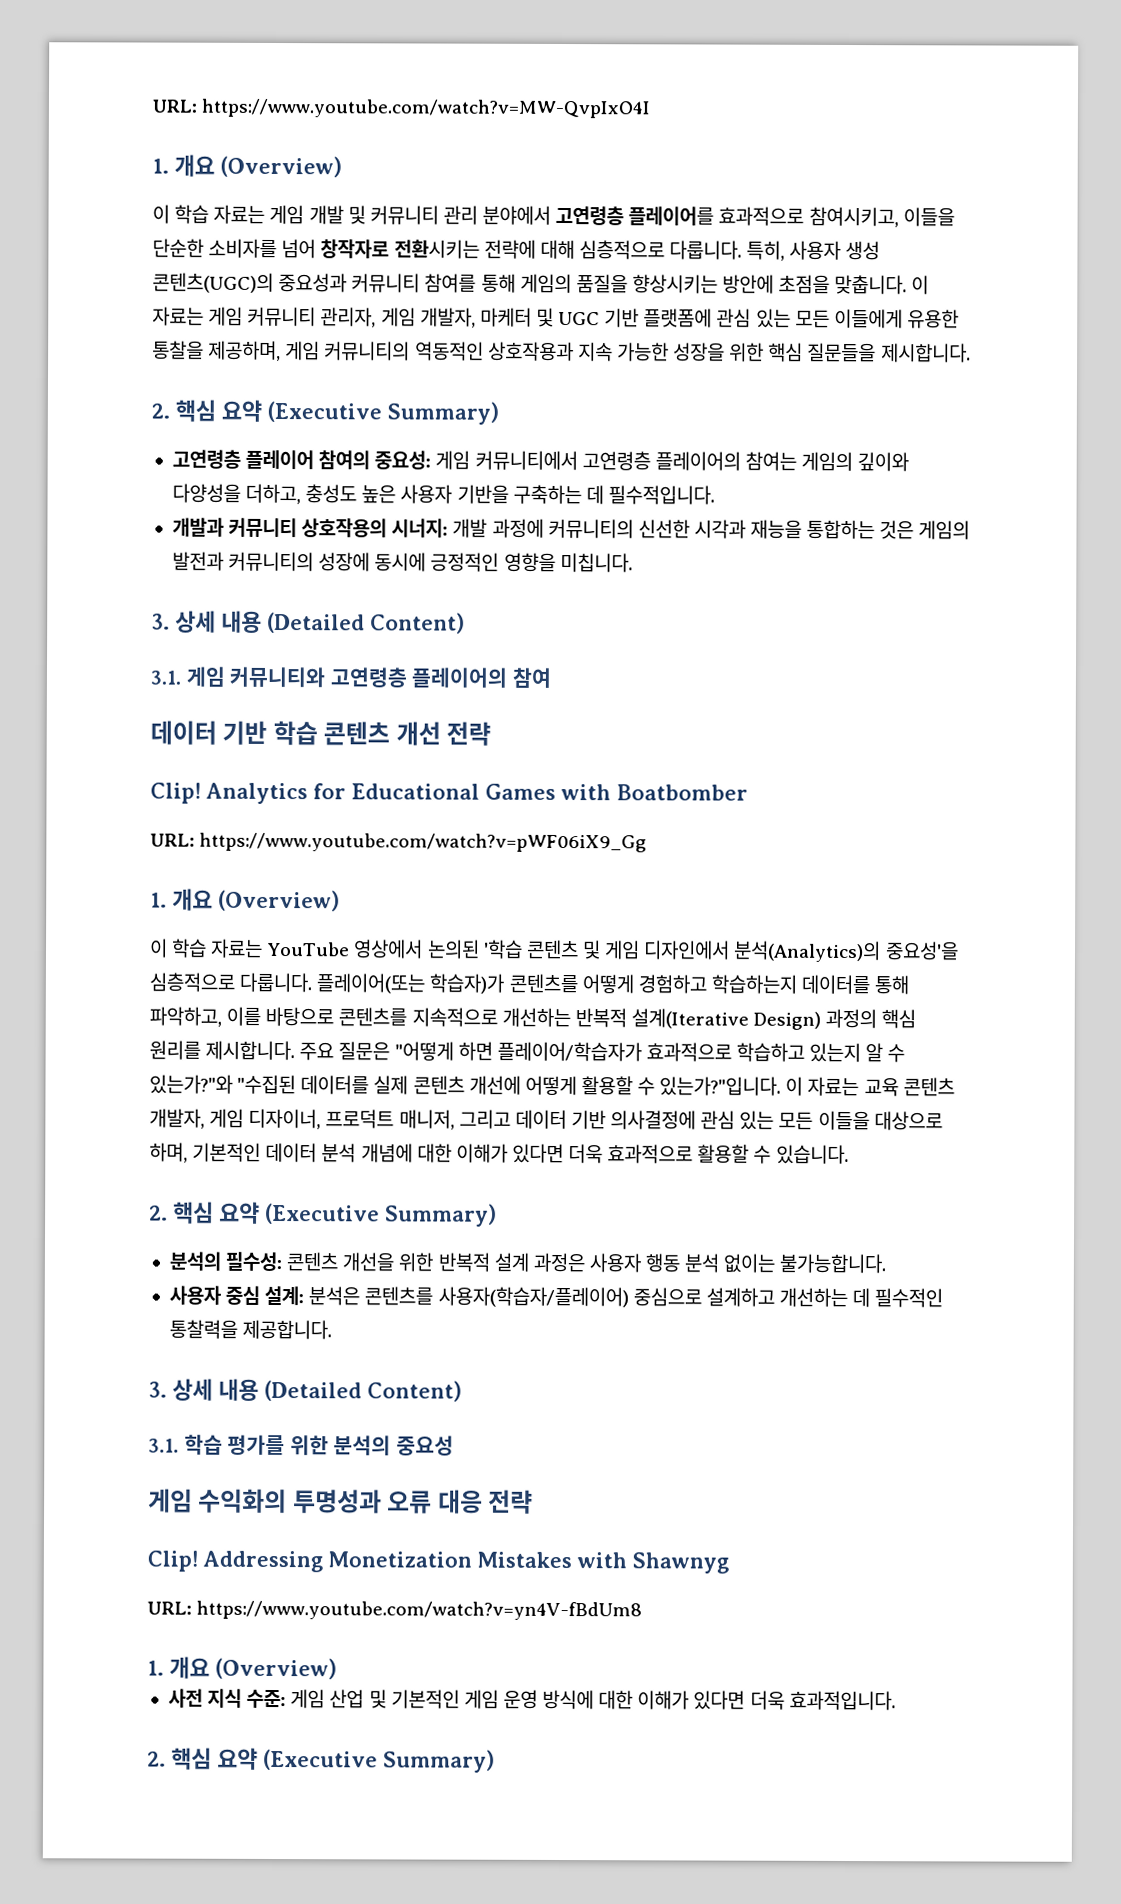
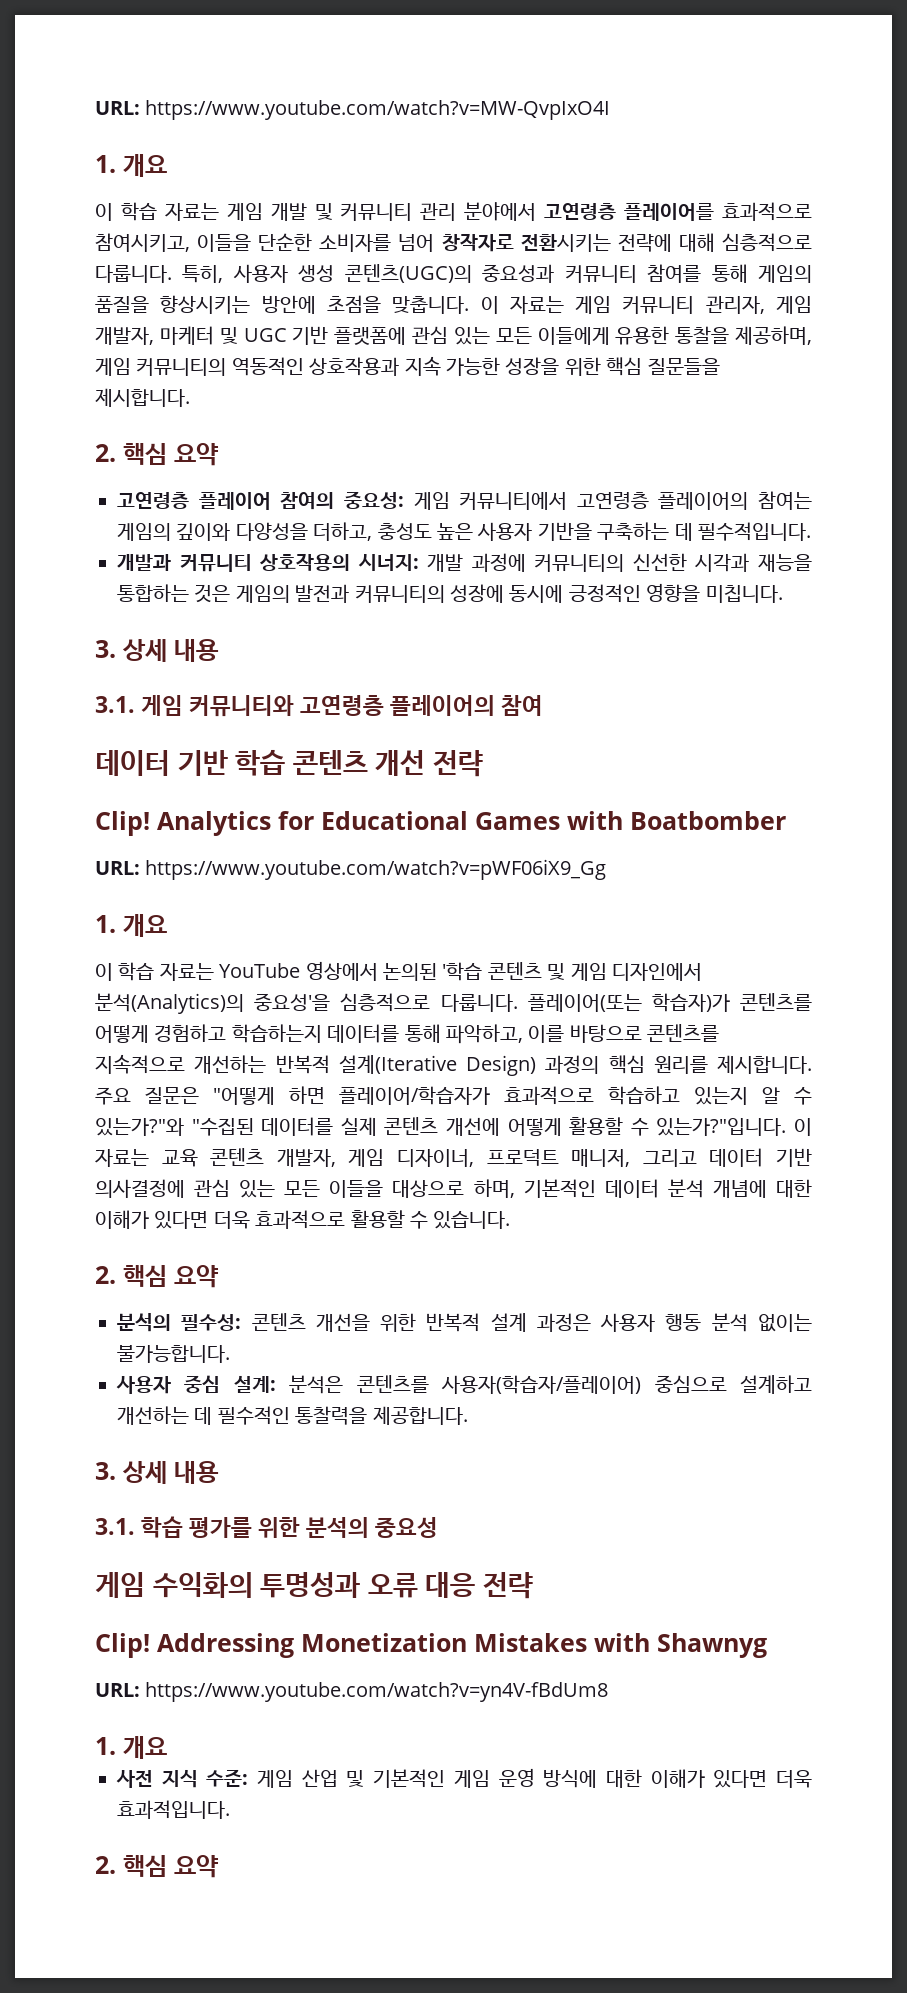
  URL: https://www.youtube.com/watch?v=MW-QvpIxO4I
- 1. 개요 (Overview)
+ 1. 개요
  이 자료는 게임 커뮤니티 관리자, 게임 개발자, 마케터 및 UGC 기반 플랫폼에 관심 있는 모든 이들에게 유용한 통찰을 제공하며, 게임 커뮤니티의 역동적인 상호작용과 지속 가능한 성장을 위한 핵심 질문들을 제시합니다.
- 2. 핵심 요약 (Executive Summary)
+ 2. 핵심 요약
  개발과 커뮤니티 상호작용의 시너지: 개발 과정에 커뮤니티의 신선한 시각과 재능을 통합하는 것은 게임의 발전과 커뮤니티의 성장에 동시에 긍정적인 영향을 미칩니다.
- 3. 상세 내용 (Detailed Content)
+ 3. 상세 내용
  URL: https://www.youtube.com/watch?v=pWF06iX9_Gg
- 1. 개요 (Overview)
+ 1. 개요
  이 자료는 교육 콘텐츠 개발자, 게임 디자이너, 프로덕트 매니저, 그리고 데이터 기반 의사결정에 관심 있는 모든 이들을 대상으로 하며, 기본적인 데이터 분석 개념에 대한 이해가 있다면 더욱 효과적으로 활용할 수 있습니다.
- 2. 핵심 요약 (Executive Summary)
+ 2. 핵심 요약
  사용자 중심 설계: 분석은 콘텐츠를 사용자(학습자/플레이어) 중심으로 설계하고 개선하는 데 필수적인 통찰력을 제공합니다.
- 3. 상세 내용 (Detailed Content)
+ 3. 상세 내용
  URL: https://www.youtube.com/watch?v=yn4V-fBdUm8
- 1. 개요 (Overview)
+ 1. 개요
  사전 지식 수준: 게임 산업 및 기본적인 게임 운영 방식에 대한 이해가 있다면 더욱 효과적입니다.
- 2. 핵심 요약 (Executive Summary)
+ 2. 핵심 요약

